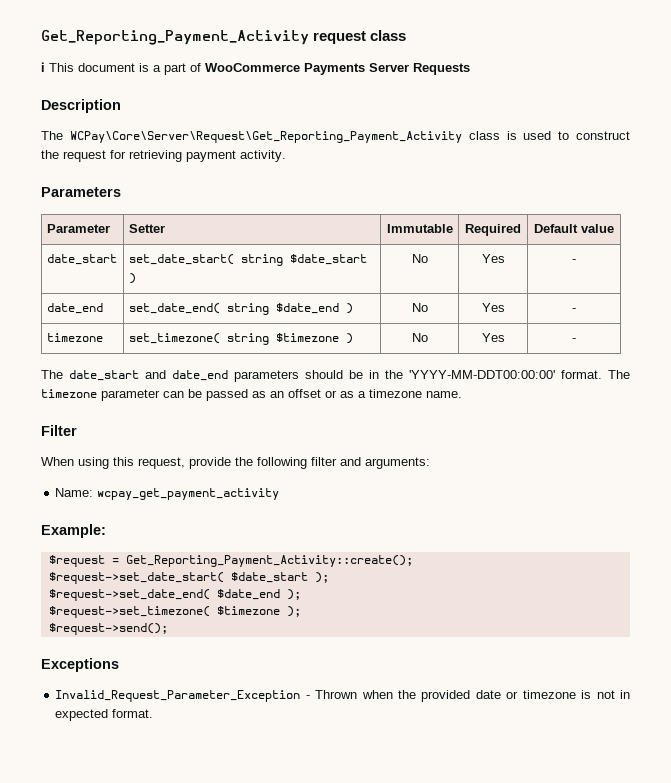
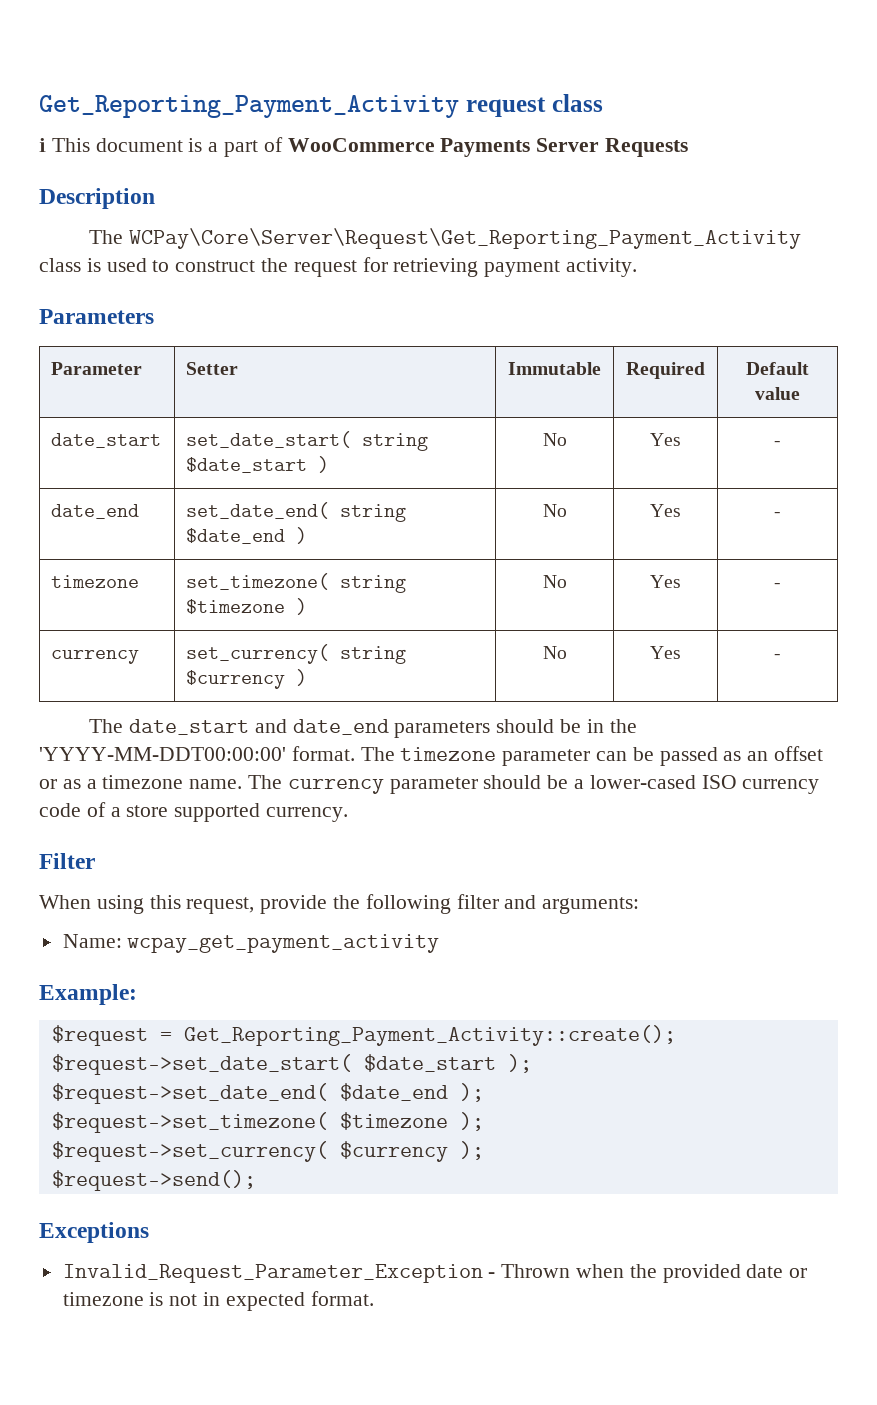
+ currency | set_currency( string $currency ) | No | Yes | -
+ The currency parameter should be a lower-cased ISO currency code of a store supported currency.
+ $request->set_currency( $currency );

